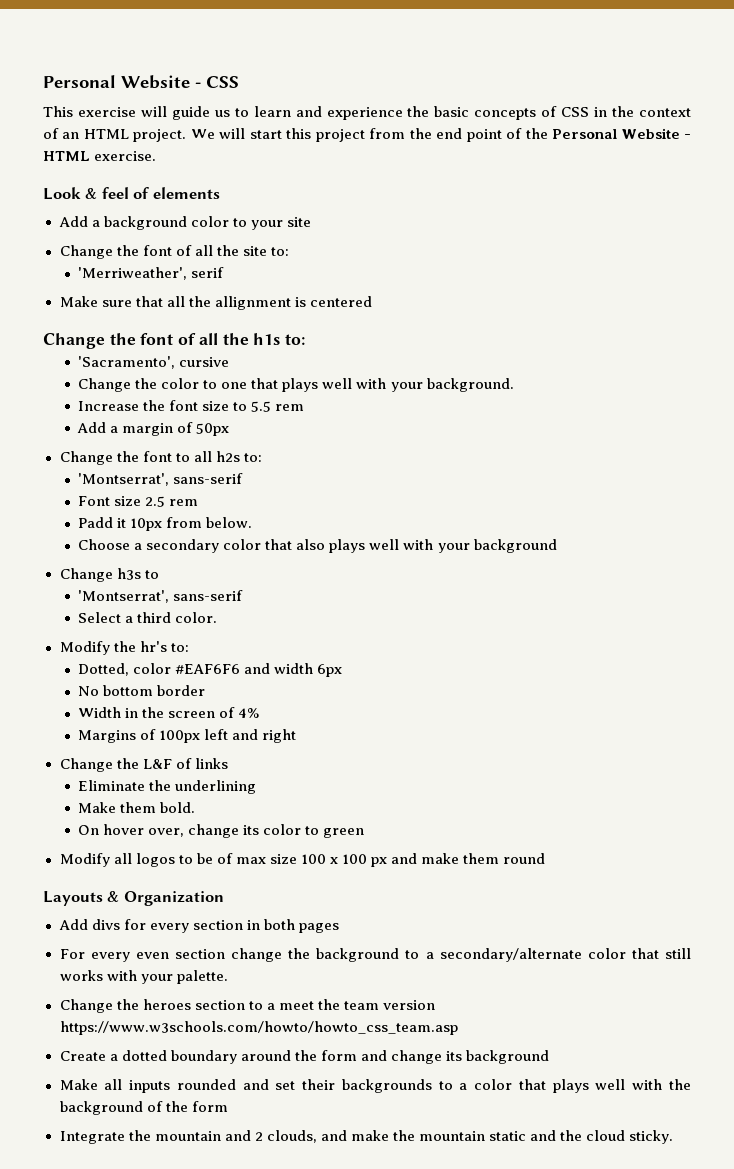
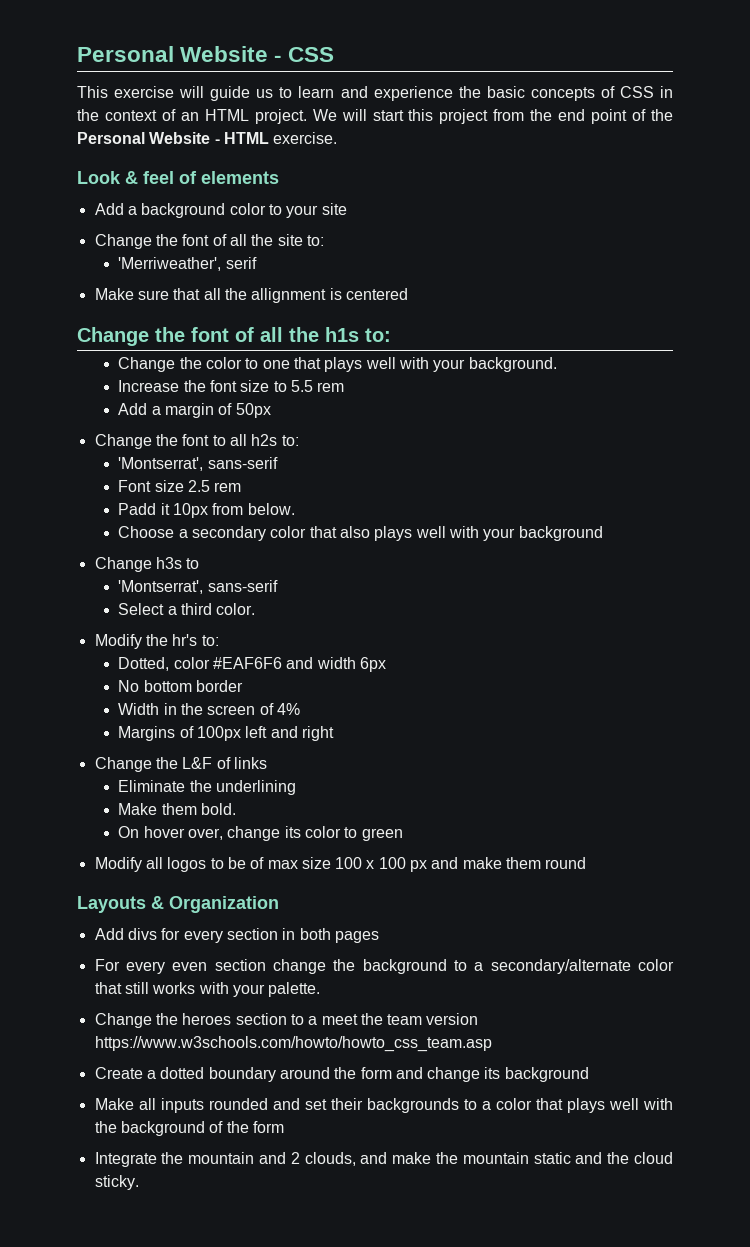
- 'Sacramento', cursive

